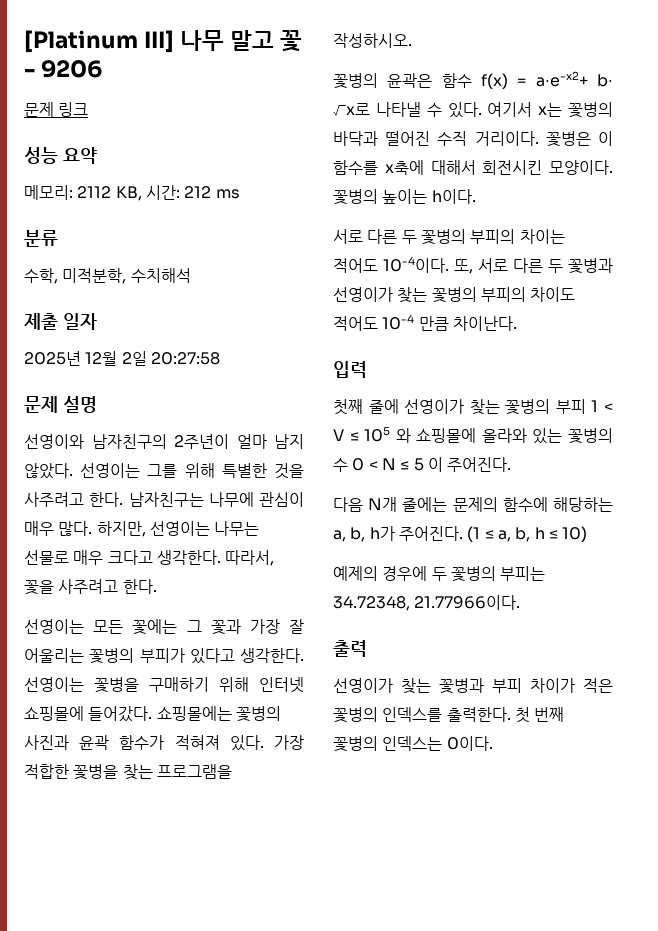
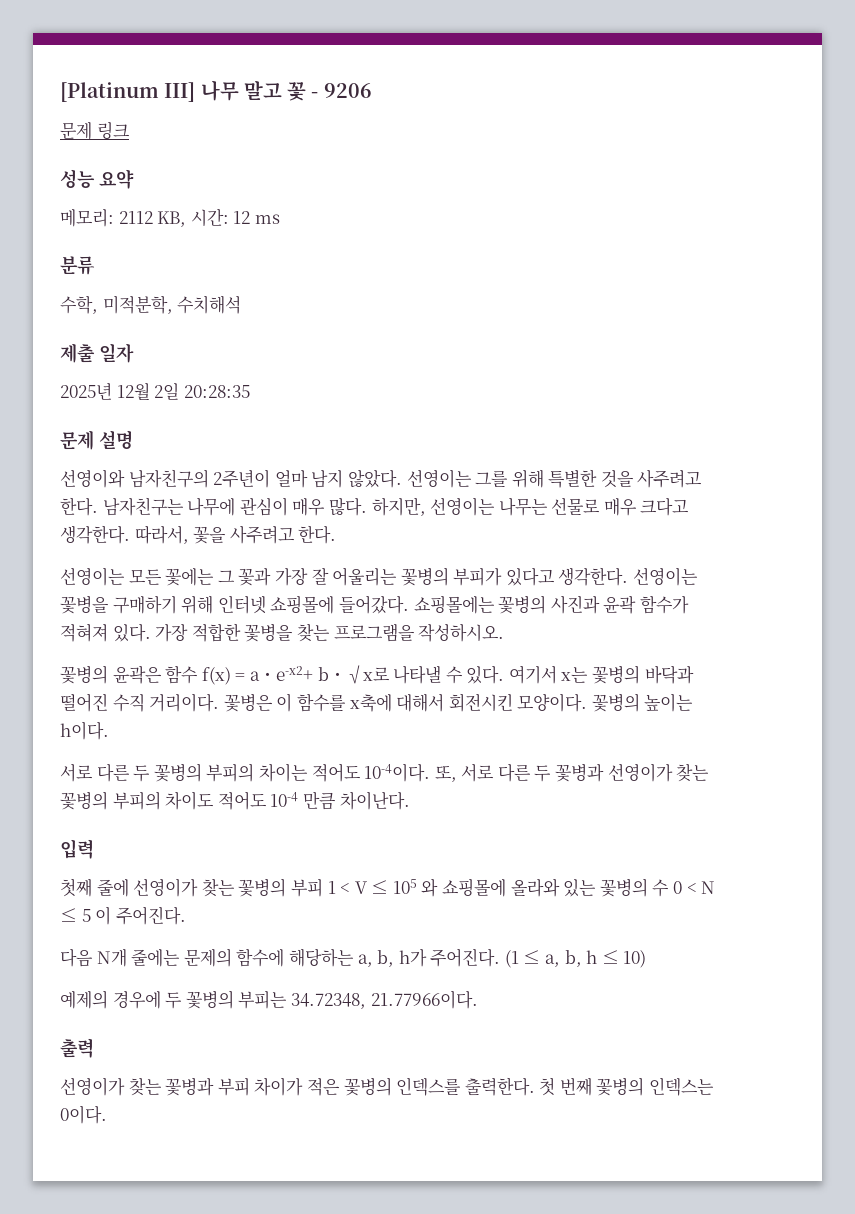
- 메모리: 2112 KB, 시간: 212 ms
+ 메모리: 2112 KB, 시간: 12 ms
- 2025년 12월 2일 20:27:58
+ 2025년 12월 2일 20:28:35

